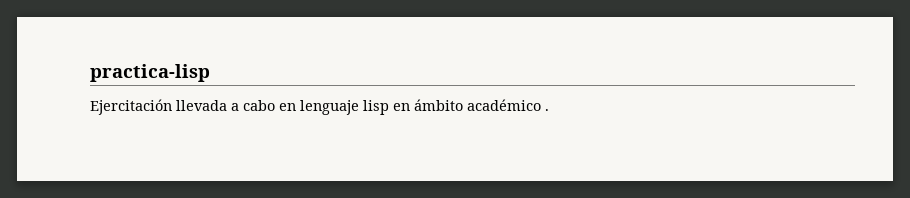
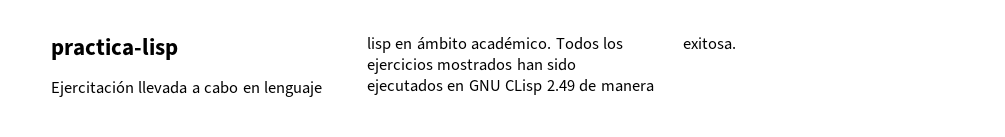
- Ejercitación llevada a cabo en lenguaje lisp en ámbito académico .
+ Ejercitación llevada a cabo en lenguaje lisp en ámbito académico. Todos los ejercicios mostrados han sido ejecutados en GNU CLisp 2.49 de manera exitosa.

